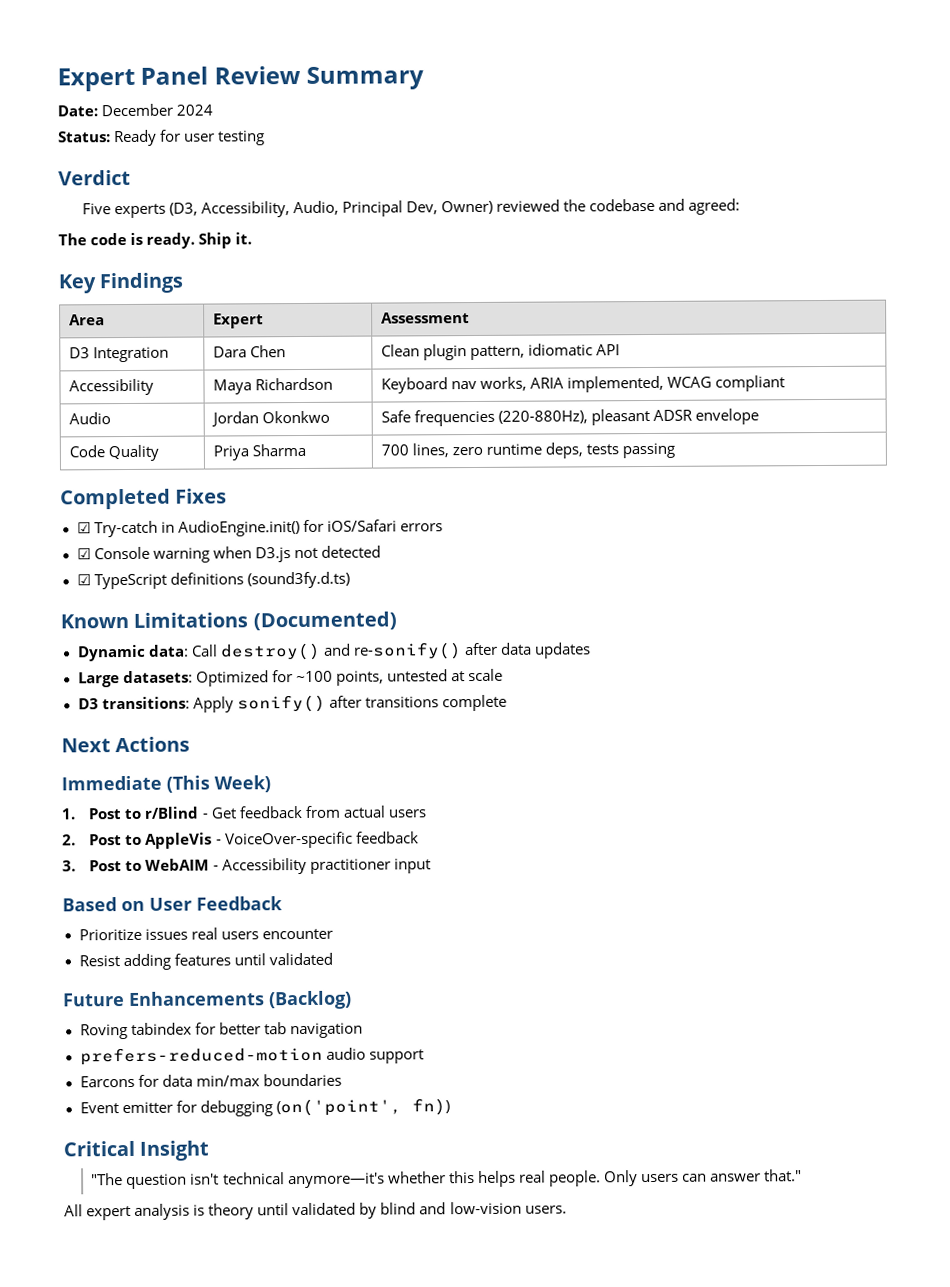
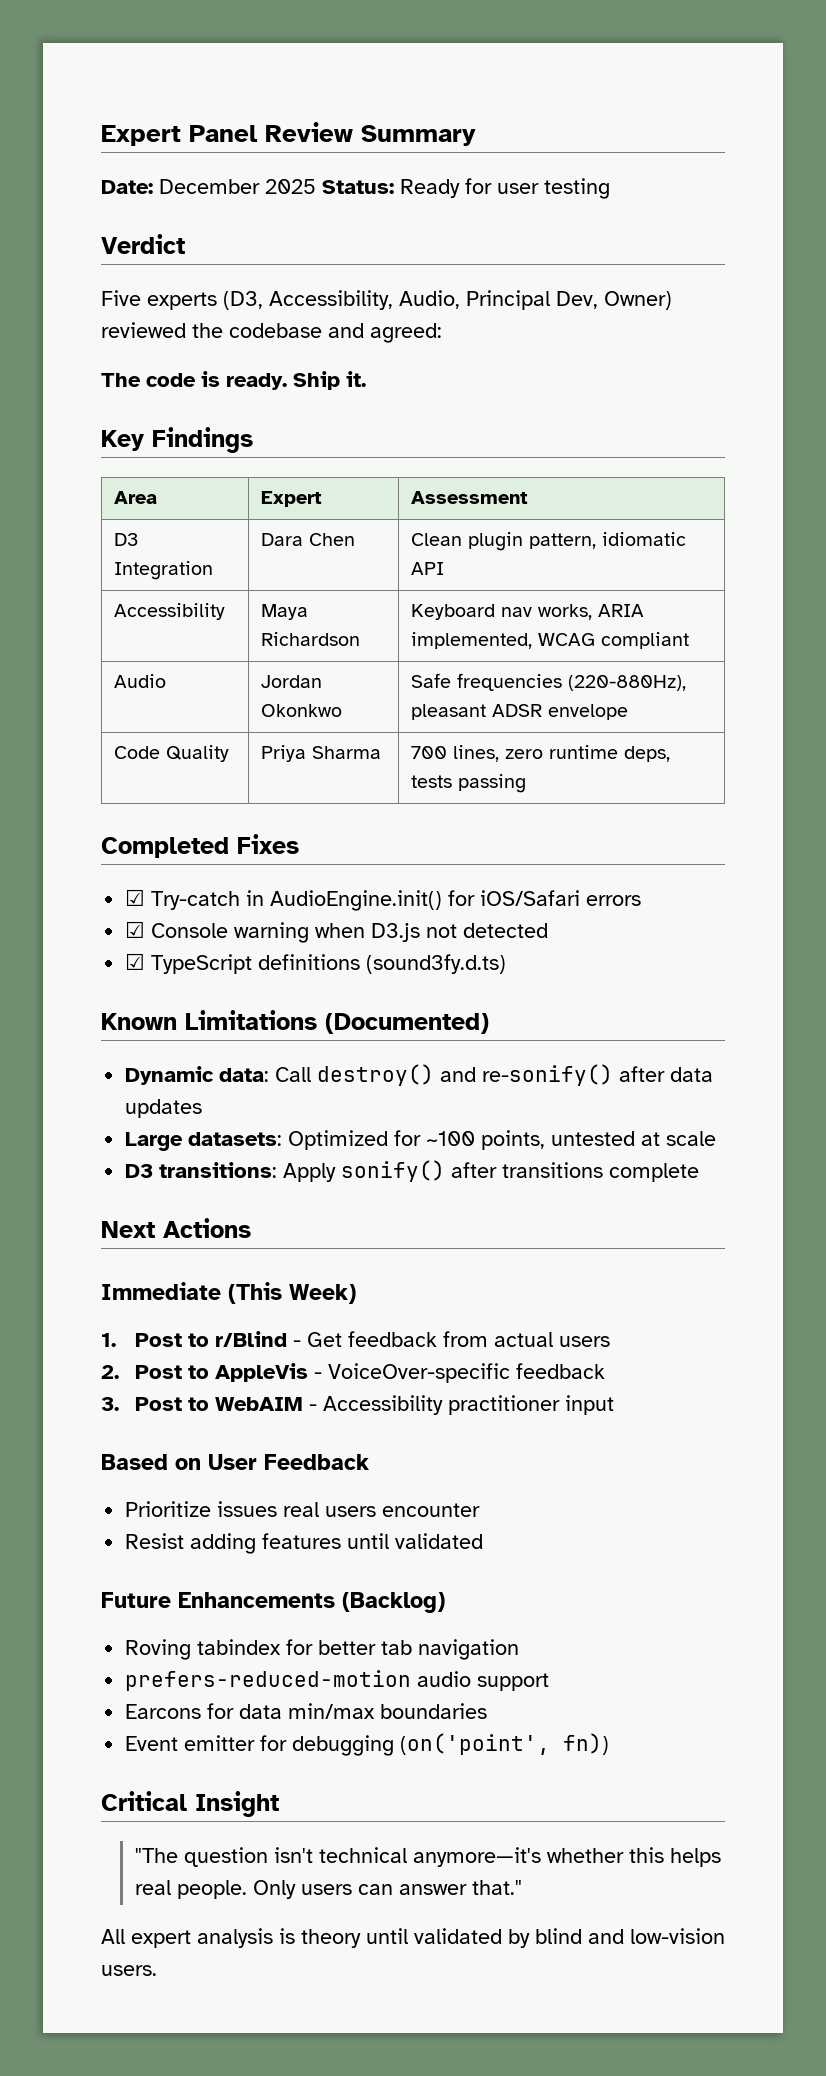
- Date: December 2024
- Status: Ready for user testing
+ Date: December 2025 Status: Ready for user testing

